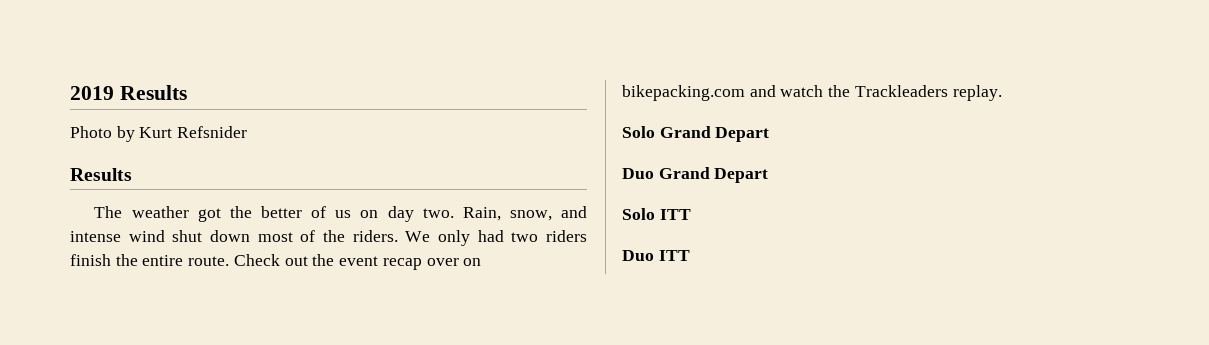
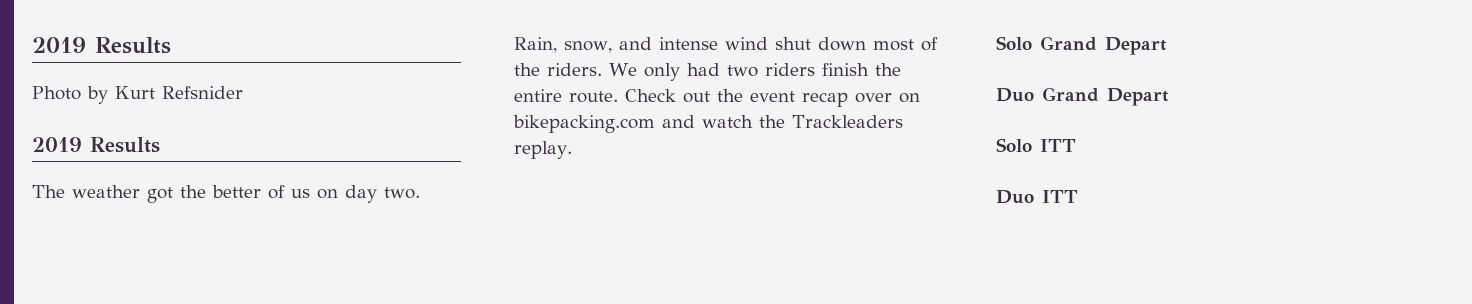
  Photo by Kurt Refsnider
- Results
+ 2019 Results

